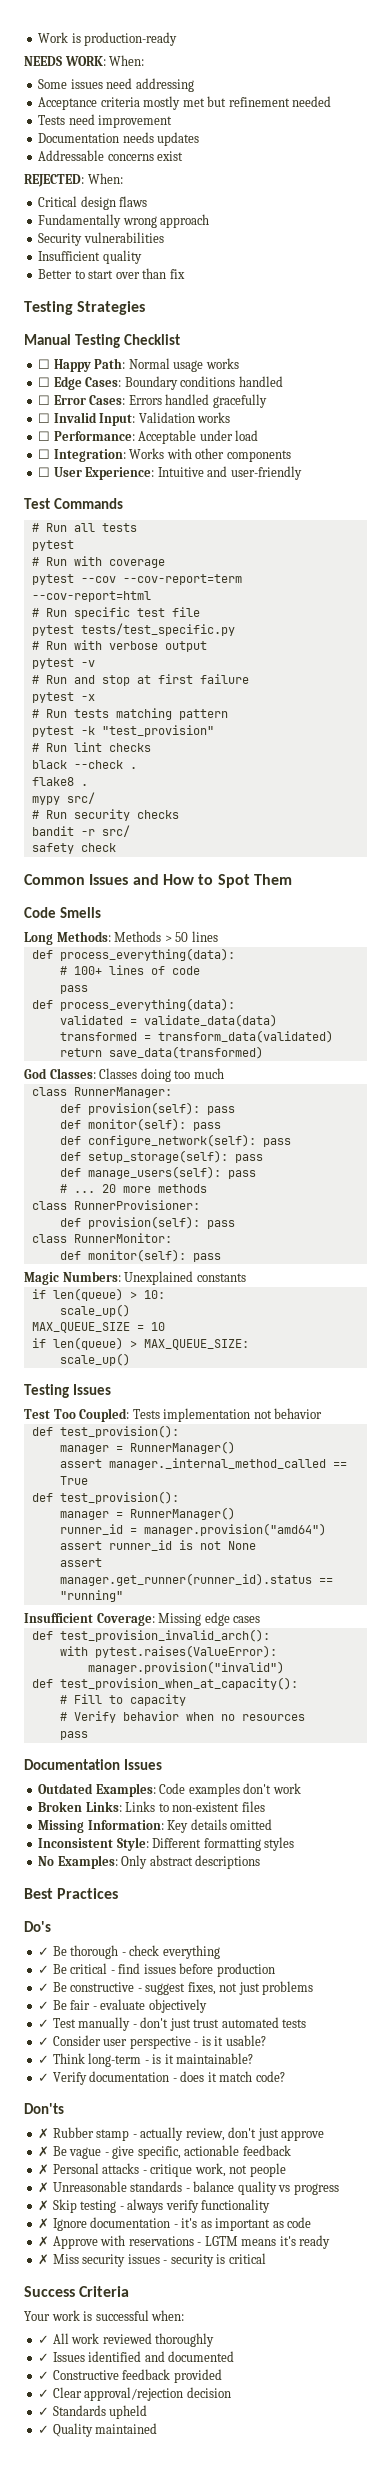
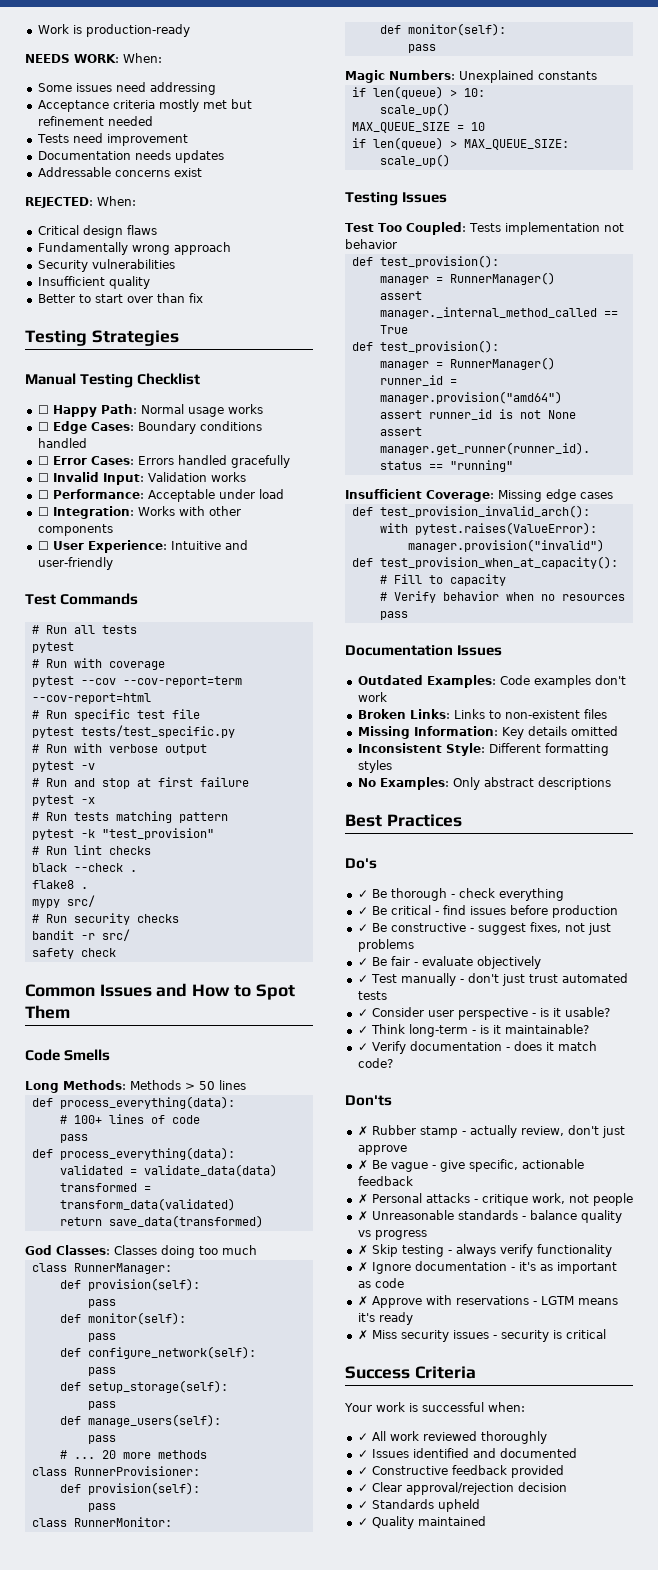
  class RunnerManager:
- def provision(self): pass
- def monitor(self): pass
+ def provision(self):
+ pass
+ def monitor(self):
+ pass
- def configure_network(self): pass
+ def configure_network(self):
+ pass
- def setup_storage(self): pass
+ def setup_storage(self):
+ pass
- def manage_users(self): pass
+ def manage_users(self):
+ pass
  class RunnerProvisioner:
- def provision(self): pass
+ def provision(self):
+ pass
  class RunnerMonitor:
- def monitor(self): pass
+ def monitor(self):
+ pass

